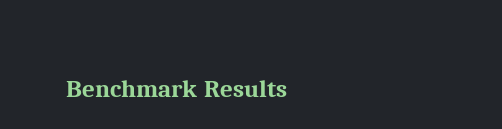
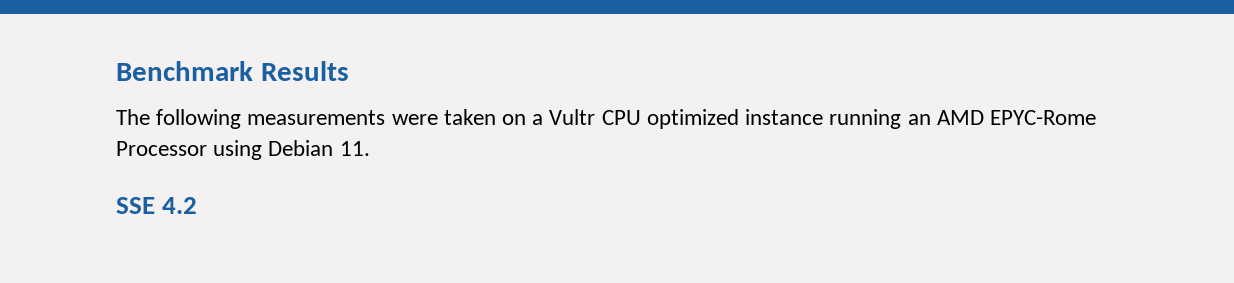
+ The following measurements were taken on a Vultr CPU optimized instance running an AMD EPYC-Rome Processor using Debian 11.
+ SSE 4.2

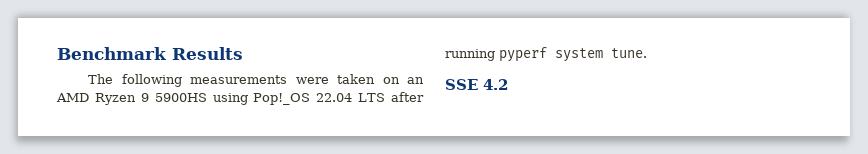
- The following measurements were taken on a Vultr CPU optimized instance running an AMD EPYC-Rome Processor using Debian 11.
+ The following measurements were taken on an AMD Ryzen 9 5900HS using Pop!_OS 22.04 LTS after running pyperf system tune.

